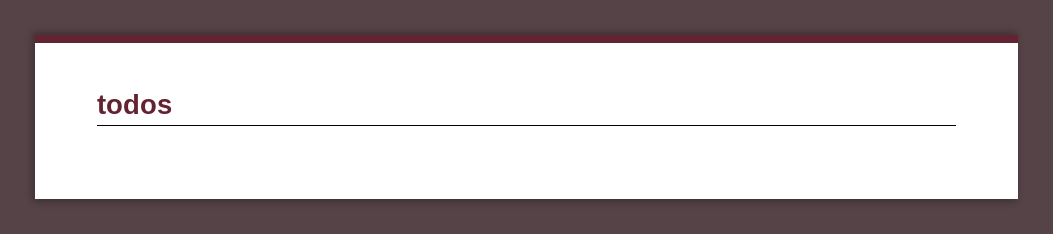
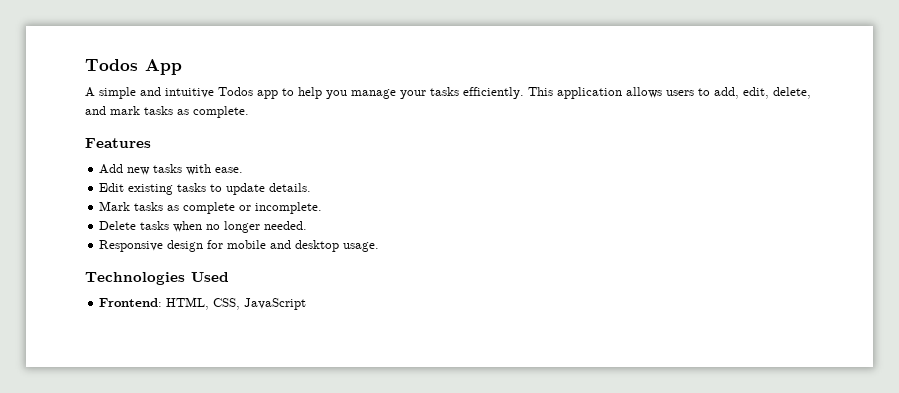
- todos
+ Todos App
+ A simple and intuitive Todos app to help you manage your tasks efficiently. This application allows users to add, edit, delete, and mark tasks as complete.
+ Features
+ Add new tasks with ease.
+ Edit existing tasks to update details.
+ Mark tasks as complete or incomplete.
+ Delete tasks when no longer needed.
+ Responsive design for mobile and desktop usage.
+ Technologies Used
+ Frontend: HTML, CSS, JavaScript

